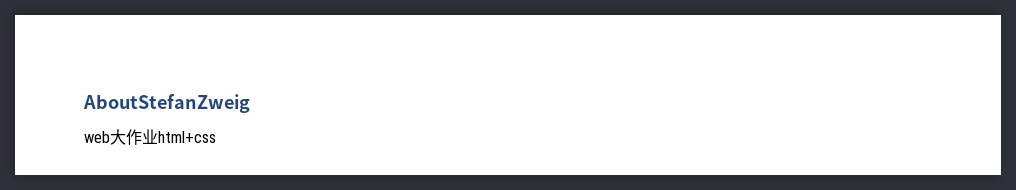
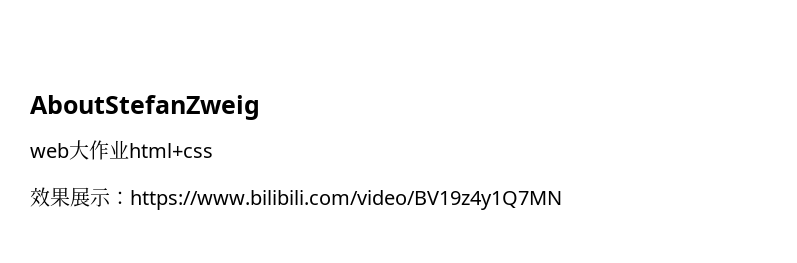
+ 效果展示：https://www.bilibili.com/video/BV19z4y1Q7MN

